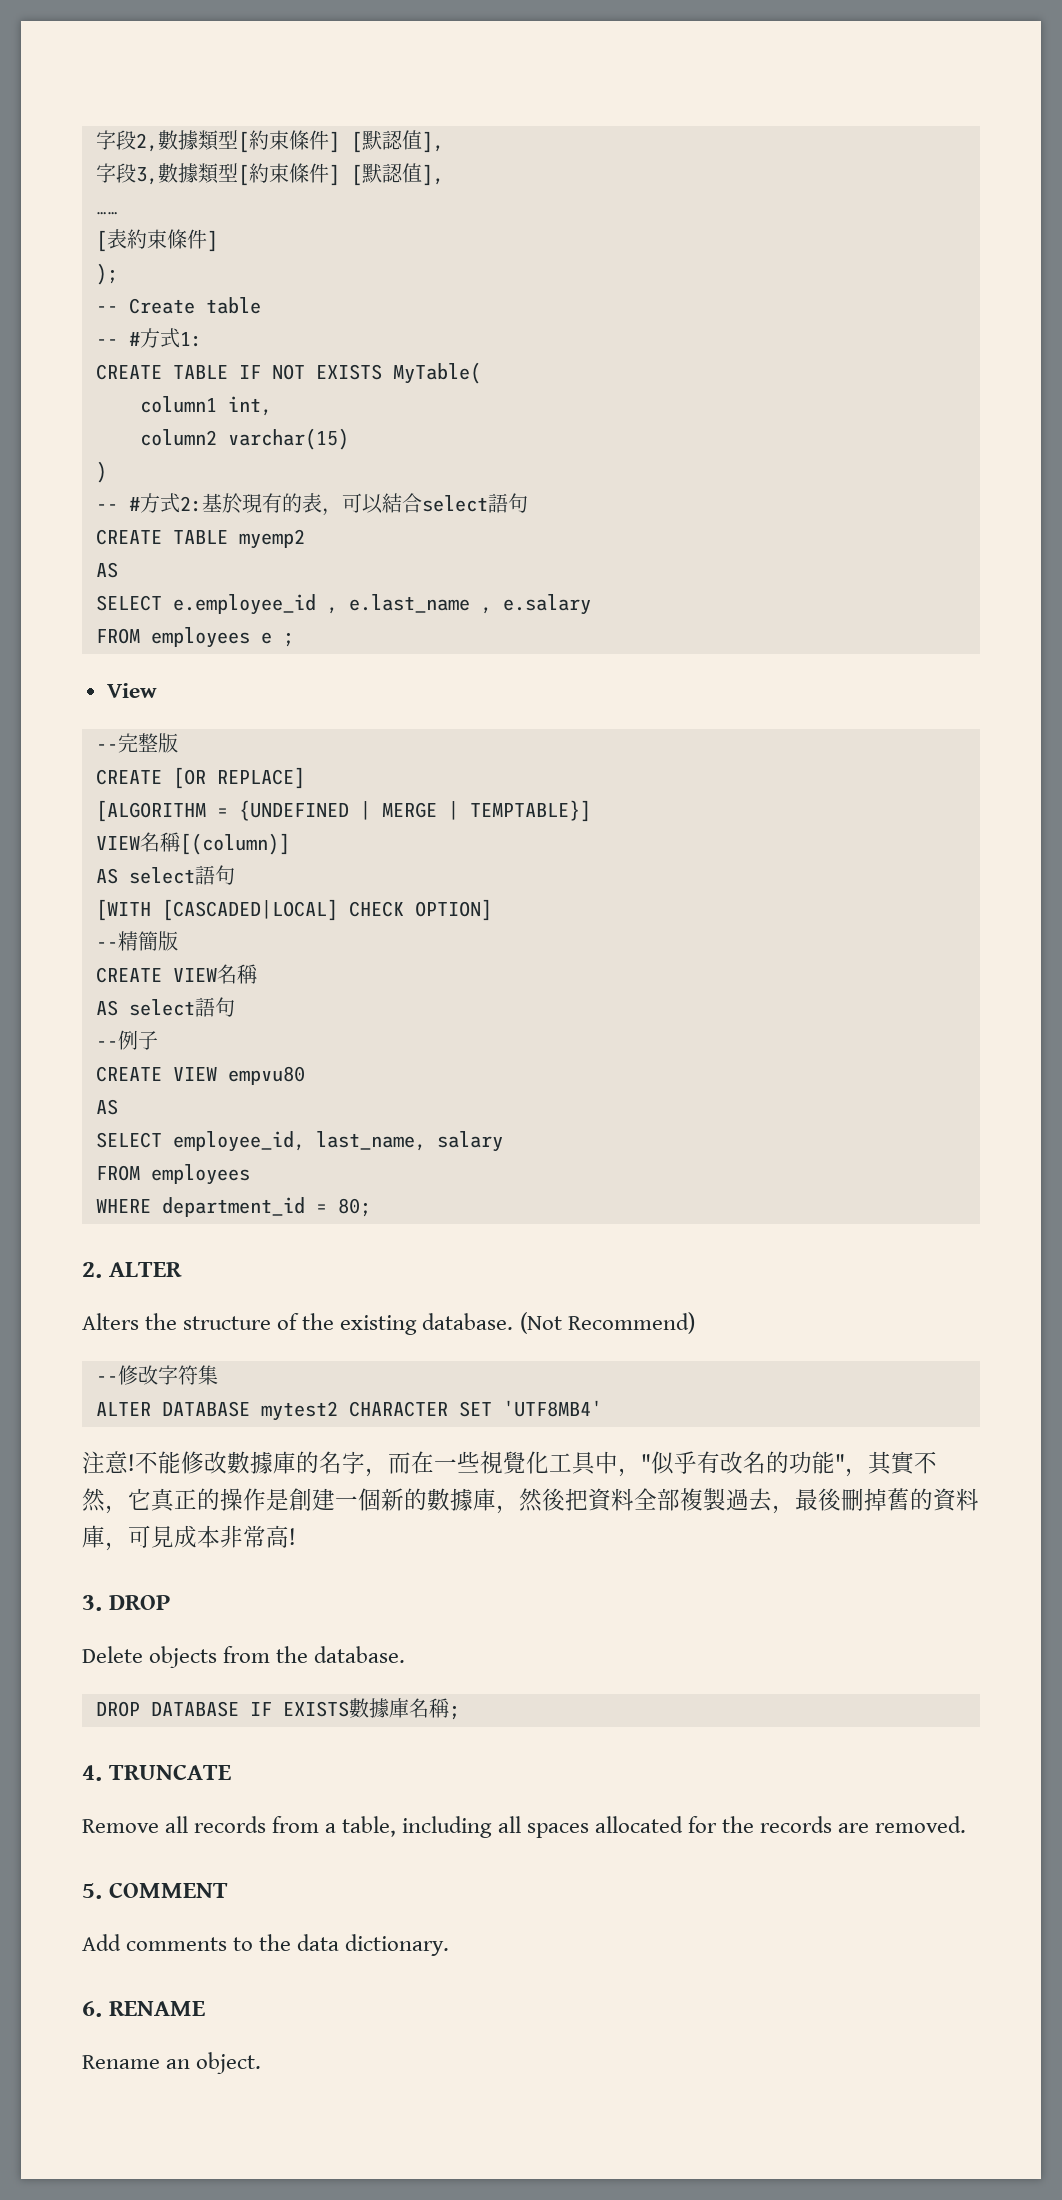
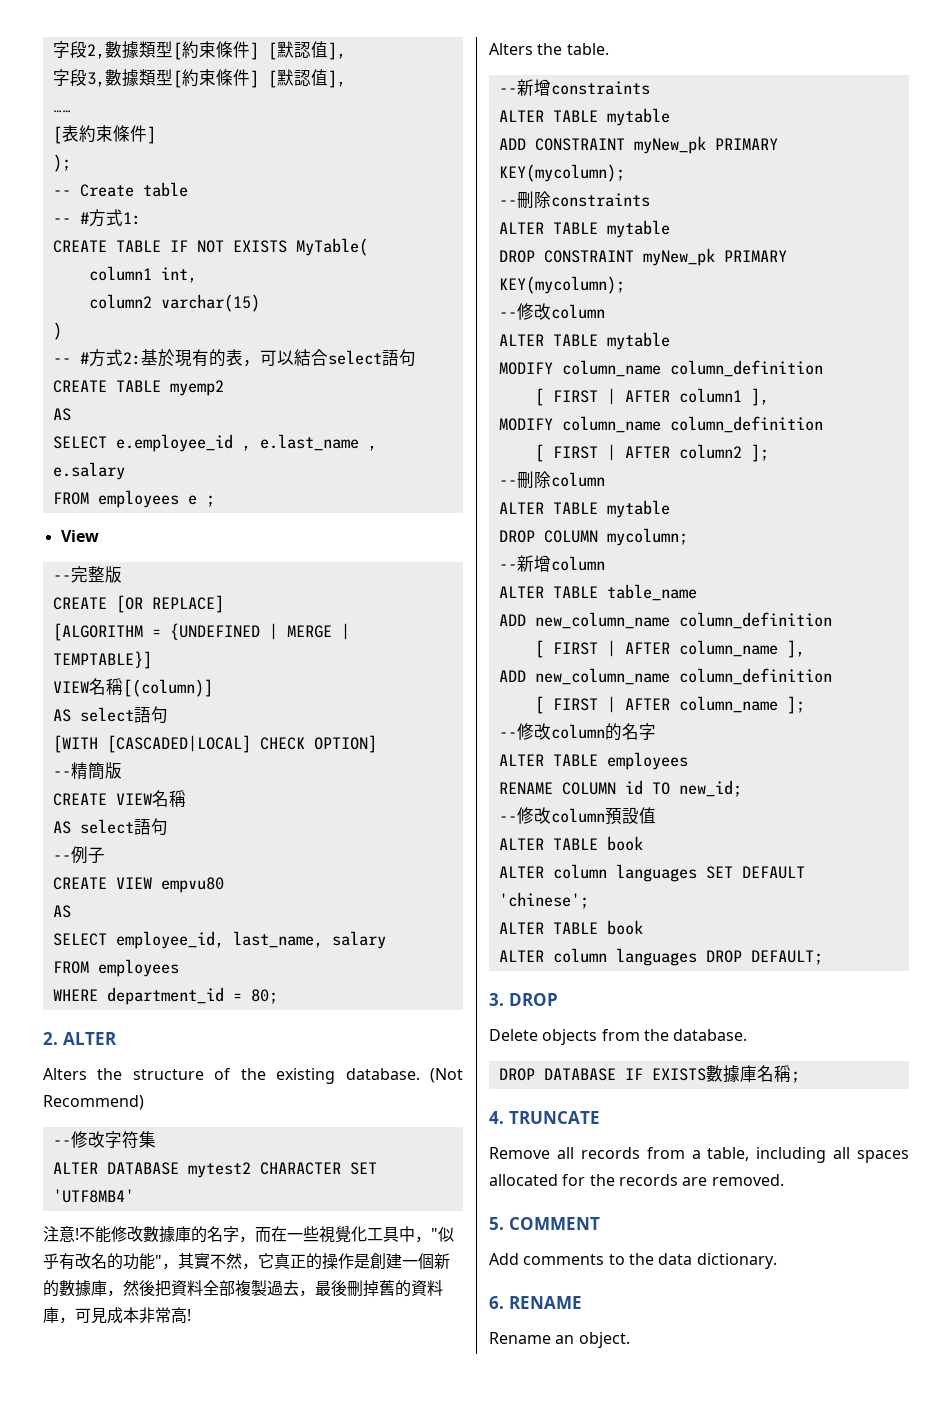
+ Alters the table.
+ --新增constraints
+ ALTER TABLE mytable
+ ADD CONSTRAINT myNew_pk PRIMARY KEY(mycolumn);
+ --刪除constraints
+ ALTER TABLE mytable
+ DROP CONSTRAINT myNew_pk PRIMARY KEY(mycolumn);
+ --修改column
+ ALTER TABLE mytable
+ MODIFY column_name column_definition
+ [ FIRST | AFTER column1 ],
+ MODIFY column_name column_definition
+ [ FIRST | AFTER column2 ];
+ --刪除column
+ ALTER TABLE mytable
+ DROP COLUMN mycolumn;
+ --新增column
+ ALTER TABLE table_name
+ ADD new_column_name column_definition
+ [ FIRST | AFTER column_name ],
+ ADD new_column_name column_definition
+ [ FIRST | AFTER column_name ];
+ --修改column的名字
+ ALTER TABLE employees
+ RENAME COLUMN id TO new_id;
+ --修改column預設值
+ ALTER TABLE book
+ ALTER column languages SET DEFAULT 'chinese';
+ ALTER TABLE book
+ ALTER column languages DROP DEFAULT;

